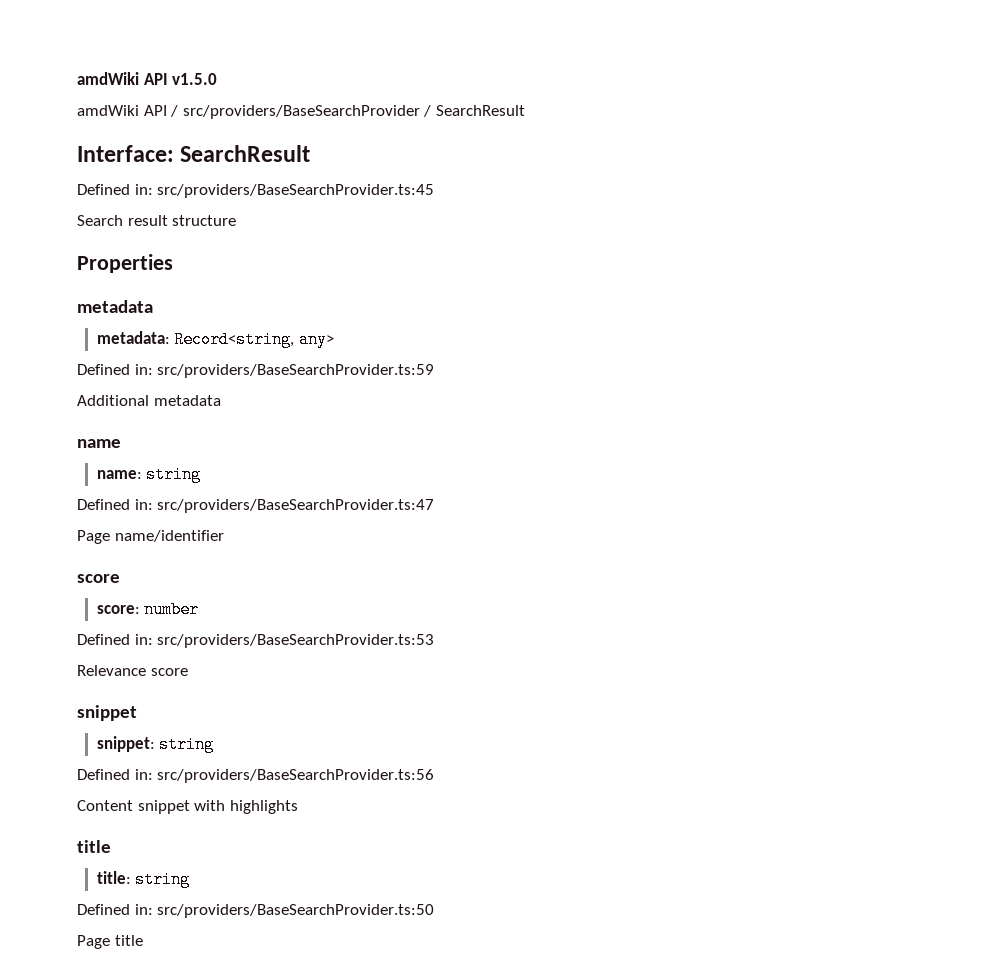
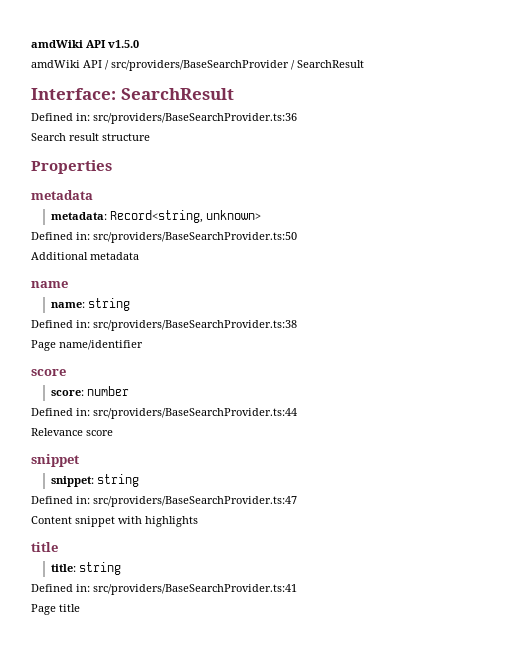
- Defined in: src/providers/BaseSearchProvider.ts:45
+ Defined in: src/providers/BaseSearchProvider.ts:36
- metadata: Record<string, any>
- Defined in: src/providers/BaseSearchProvider.ts:59
+ metadata: Record<string, unknown>
+ Defined in: src/providers/BaseSearchProvider.ts:50
- Defined in: src/providers/BaseSearchProvider.ts:47
+ Defined in: src/providers/BaseSearchProvider.ts:38
- Defined in: src/providers/BaseSearchProvider.ts:53
+ Defined in: src/providers/BaseSearchProvider.ts:44
- Defined in: src/providers/BaseSearchProvider.ts:56
+ Defined in: src/providers/BaseSearchProvider.ts:47
- Defined in: src/providers/BaseSearchProvider.ts:50
+ Defined in: src/providers/BaseSearchProvider.ts:41

